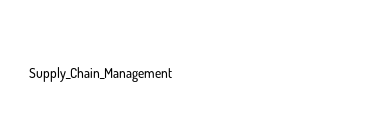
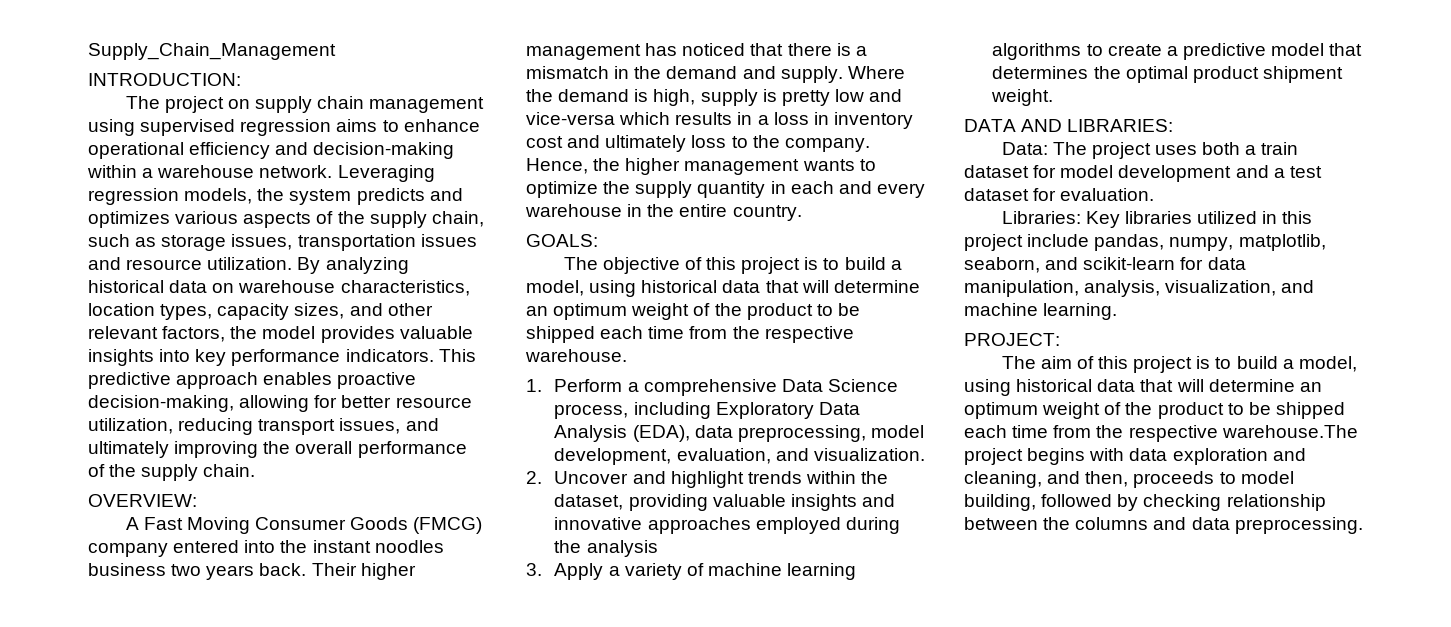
+ INTRODUCTION:
+ The project on supply chain management using supervised regression aims to enhance operational efficiency and decision-making within a warehouse network. Leveraging regression models, the system predicts and optimizes various aspects of the supply chain, such as storage issues, transportation issues and resource utilization. By analyzing historical data on warehouse characteristics, location types, capacity sizes, and other relevant factors, the model provides valuable insights into key performance indicators. This predictive approach enables proactive decision-making, allowing for better resource utilization, reducing transport issues, and ultimately improving the overall performance of the supply chain.
+ OVERVIEW:
+ A Fast Moving Consumer Goods (FMCG) company entered into the instant noodles business two years back. Their higher management has noticed that there is a mismatch in the demand and supply. Where the demand is high, supply is pretty low and vice-versa which results in a loss in inventory cost and ultimately loss to the company. Hence, the higher management wants to optimize the supply quantity in each and every warehouse in the entire country.
+ GOALS:
+ The objective of this project is to build a model, using historical data that will determine an optimum weight of the product to be shipped each time from the respective warehouse.
+ 1. Perform a comprehensive Data Science process, including Exploratory Data Analysis (EDA), data preprocessing, model development, evaluation, and visualization.
+ 2. Uncover and highlight trends within the dataset, providing valuable insights and innovative approaches employed during the analysis
+ 3. Apply a variety of machine learning algorithms to create a predictive model that determines the optimal product shipment weight.
+ DATA AND LIBRARIES:
+ Data: The project uses both a train dataset for model development and a test dataset for evaluation.
+ Libraries: Key libraries utilized in this project include pandas, numpy, matplotlib, seaborn, and scikit-learn for data manipulation, analysis, visualization, and machine learning.
+ PROJECT:
+ The aim of this project is to build a model, using historical data that will determine an optimum weight of the product to be shipped each time from the respective warehouse.The project begins with data exploration and cleaning, and then, proceeds to model building, followed by checking relationship between the columns and data preprocessing.

